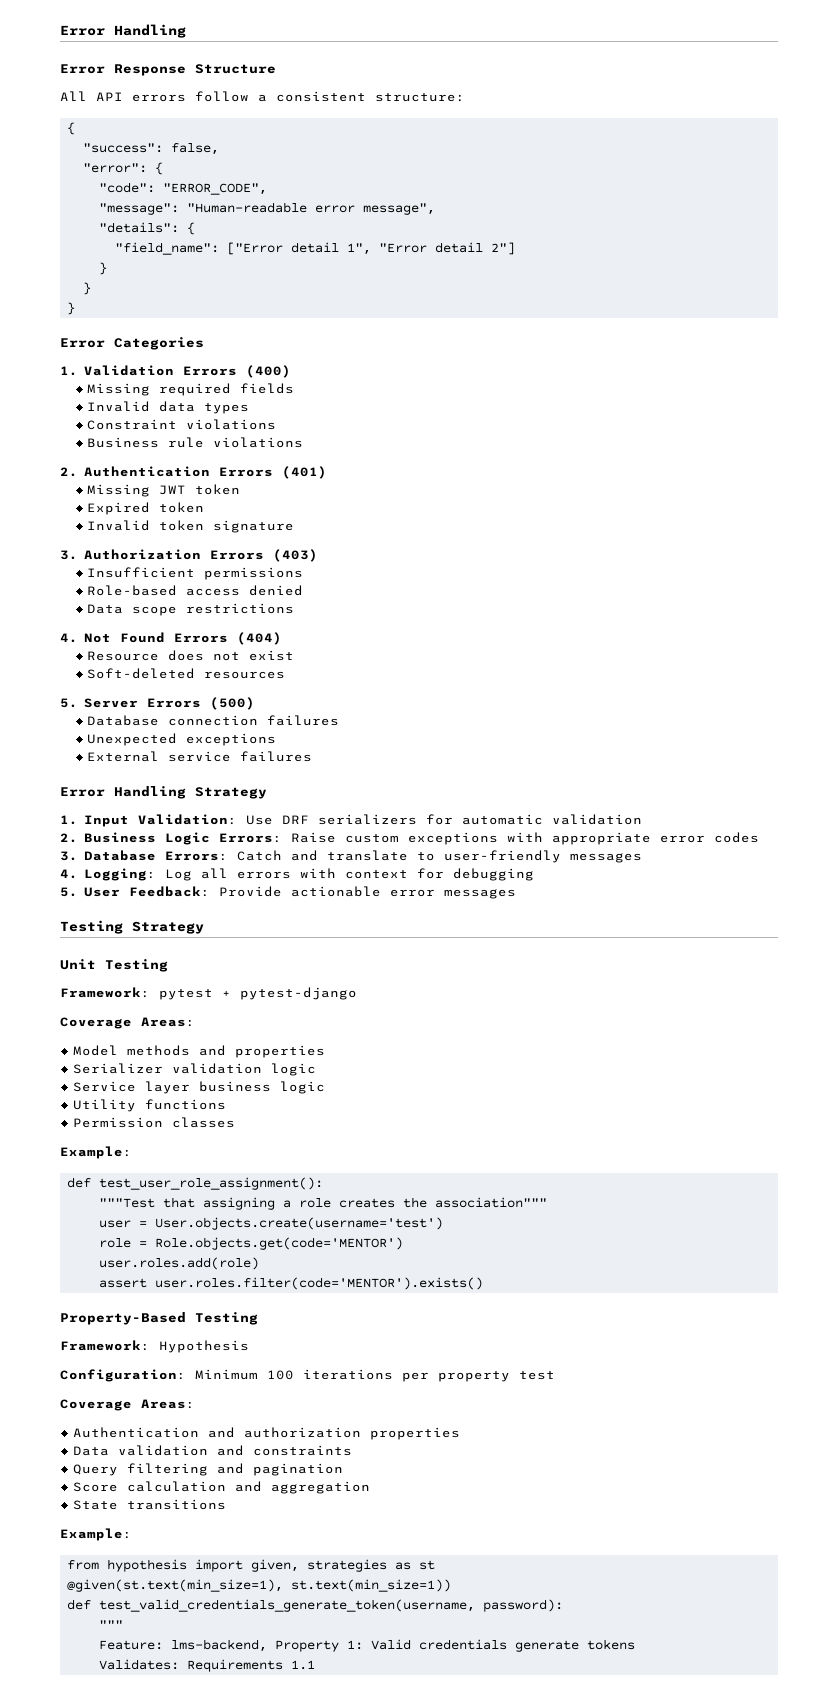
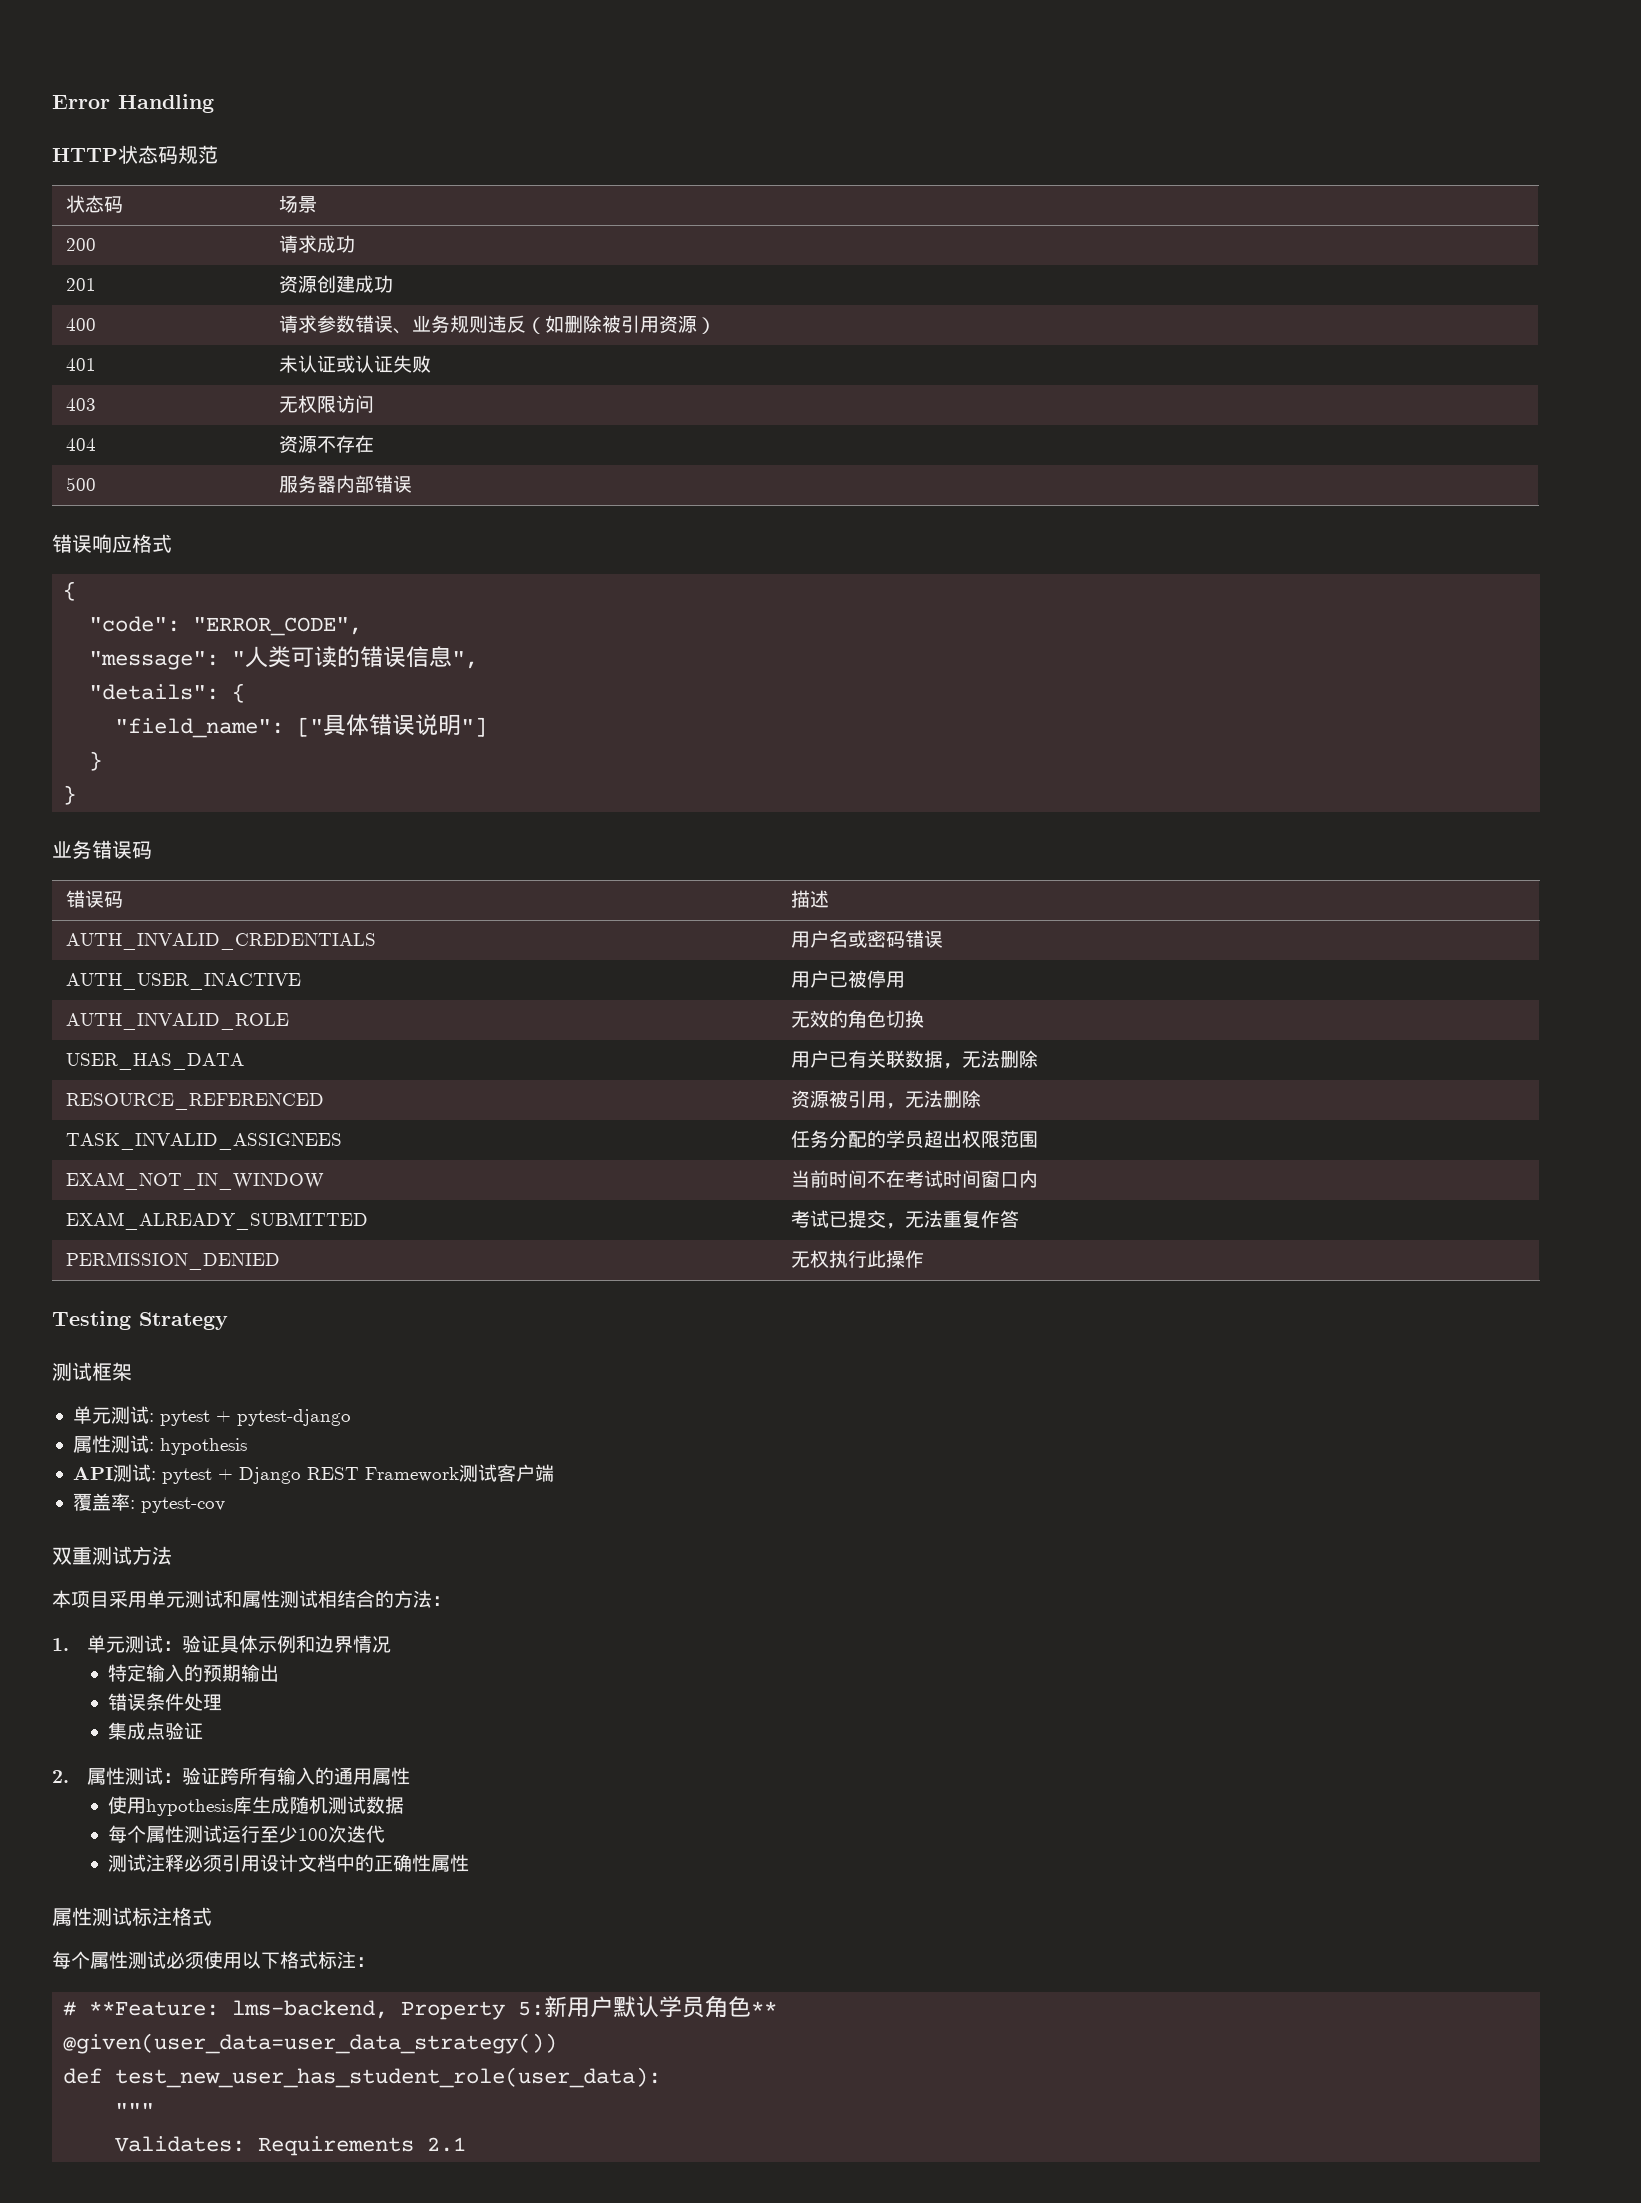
- Error Response Structure
- All API errors follow a consistent structure:
+ HTTP状态码规范
+ 状态码 | 场景
+ 200 | 请求成功
+ 201 | 资源创建成功
+ 400 | 请求参数错误、业务规则违反（如删除被引用资源）
+ 401 | 未认证或认证失败
+ 403 | 无权限访问
+ 404 | 资源不存在
+ 500 | 服务器内部错误
+ 错误响应格式
  {
- "success": false,
- "error": {
  "code": "ERROR_CODE",
- "message": "Human-readable error message",
+ "message": "人类可读的错误信息",
  "details": {
- "field_name": ["Error detail 1", "Error detail 2"]
+ "field_name": ["具体错误说明"]
  }
  }
- }
- Error Categories
- 1. Validation Errors (400)
- Missing required fields
- Invalid data types
- Constraint violations
- Business rule violations
- 2. Authentication Errors (401)
- Missing JWT token
- Expired token
- Invalid token signature
- 3. Authorization Errors (403)
- Insufficient permissions
- Role-based access denied
- Data scope restrictions
- 4. Not Found Errors (404)
- Resource does not exist
- Soft-deleted resources
- 5. Server Errors (500)
- Database connection failures
- Unexpected exceptions
- External service failures
- Error Handling Strategy
- 1. Input Validation: Use DRF serializers for automatic validation
- 2. Business Logic Errors: Raise custom exceptions with appropriate error codes
- 3. Database Errors: Catch and translate to user-friendly messages
- 4. Logging: Log all errors with context for debugging
- 5. User Feedback: Provide actionable error messages
+ 业务错误码
+ 错误码 | 描述
+ AUTH_INVALID_CREDENTIALS | 用户名或密码错误
+ AUTH_USER_INACTIVE | 用户已被停用
+ AUTH_INVALID_ROLE | 无效的角色切换
+ USER_HAS_DATA | 用户已有关联数据，无法删除
+ RESOURCE_REFERENCED | 资源被引用，无法删除
+ TASK_INVALID_ASSIGNEES | 任务分配的学员超出权限范围
+ EXAM_NOT_IN_WINDOW | 当前时间不在考试时间窗口内
+ EXAM_ALREADY_SUBMITTED | 考试已提交，无法重复作答
+ PERMISSION_DENIED | 无权执行此操作
  Testing Strategy
- Unit Testing
- Framework: pytest + pytest-django
- Coverage Areas:
- Model methods and properties
- Serializer validation logic
- Service layer business logic
- Utility functions
- Permission classes
- Example:
- def test_user_role_assignment():
- """Test that assigning a role creates the association"""
- user = User.objects.create(username='test')
- role = Role.objects.get(code='MENTOR')
- user.roles.add(role)
- assert user.roles.filter(code='MENTOR').exists()
- Property-Based Testing
- Framework: Hypothesis
- Configuration: Minimum 100 iterations per property test
- Coverage Areas:
- Authentication and authorization properties
- Data validation and constraints
- Query filtering and pagination
- Score calculation and aggregation
- State transitions
- Example:
- from hypothesis import given, strategies as st
- @given(st.text(min_size=1), st.text(min_size=1))
- def test_valid_credentials_generate_token(username, password):
+ 测试框架
+ 单元测试: pytest + pytest-django
+ 属性测试: hypothesis
+ API测试: pytest + Django REST Framework测试客户端
+ 覆盖率: pytest-cov
+ 双重测试方法
+ 本项目采用单元测试和属性测试相结合的方法：
+ 1.单元测试：验证具体示例和边界情况
+ 特定输入的预期输出
+ 错误条件处理
+ 集成点验证
+ 2.属性测试：验证跨所有输入的通用属性
+ 使用hypothesis库生成随机测试数据
+ 每个属性测试运行至少100次迭代
+ 测试注释必须引用设计文档中的正确性属性
+ 属性测试标注格式
+ 每个属性测试必须使用以下格式标注：
+ # **Feature: lms-backend, Property 5:新用户默认学员角色**
+ @given(user_data=user_data_strategy())
+ def test_new_user_has_student_role(user_data):
  """
- Feature: lms-backend, Property 1: Valid credentials generate tokens
- Validates: Requirements 1.1
+ Validates: Requirements 2.1

